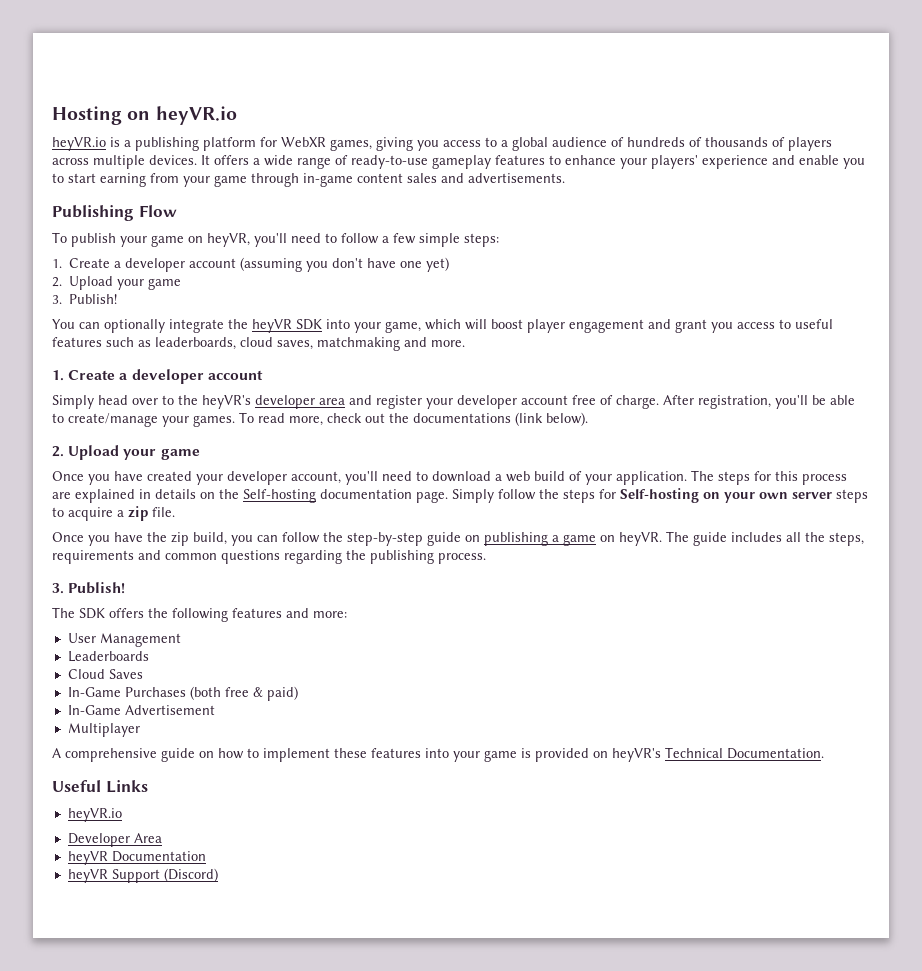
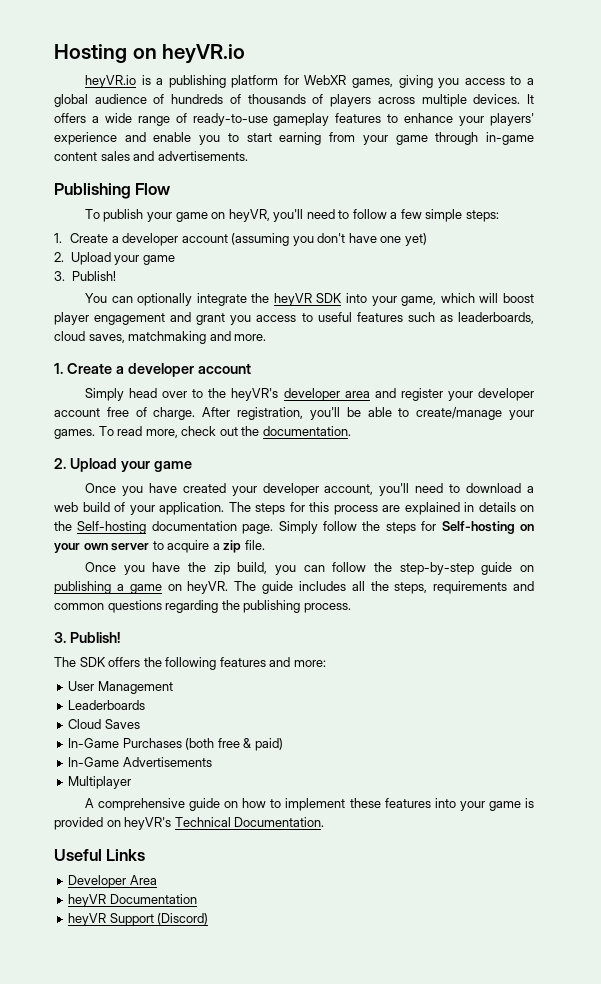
- To read more, check out the documentations (link below).
+ To read more, check out the documentation.
- Simply follow the steps for Self-hosting on your own server steps to acquire a zip file.
+ Simply follow the steps for Self-hosting on your own server to acquire a zip file.
- In-Game Advertisement
+ In-Game Advertisements
  Useful Links
- heyVR.io

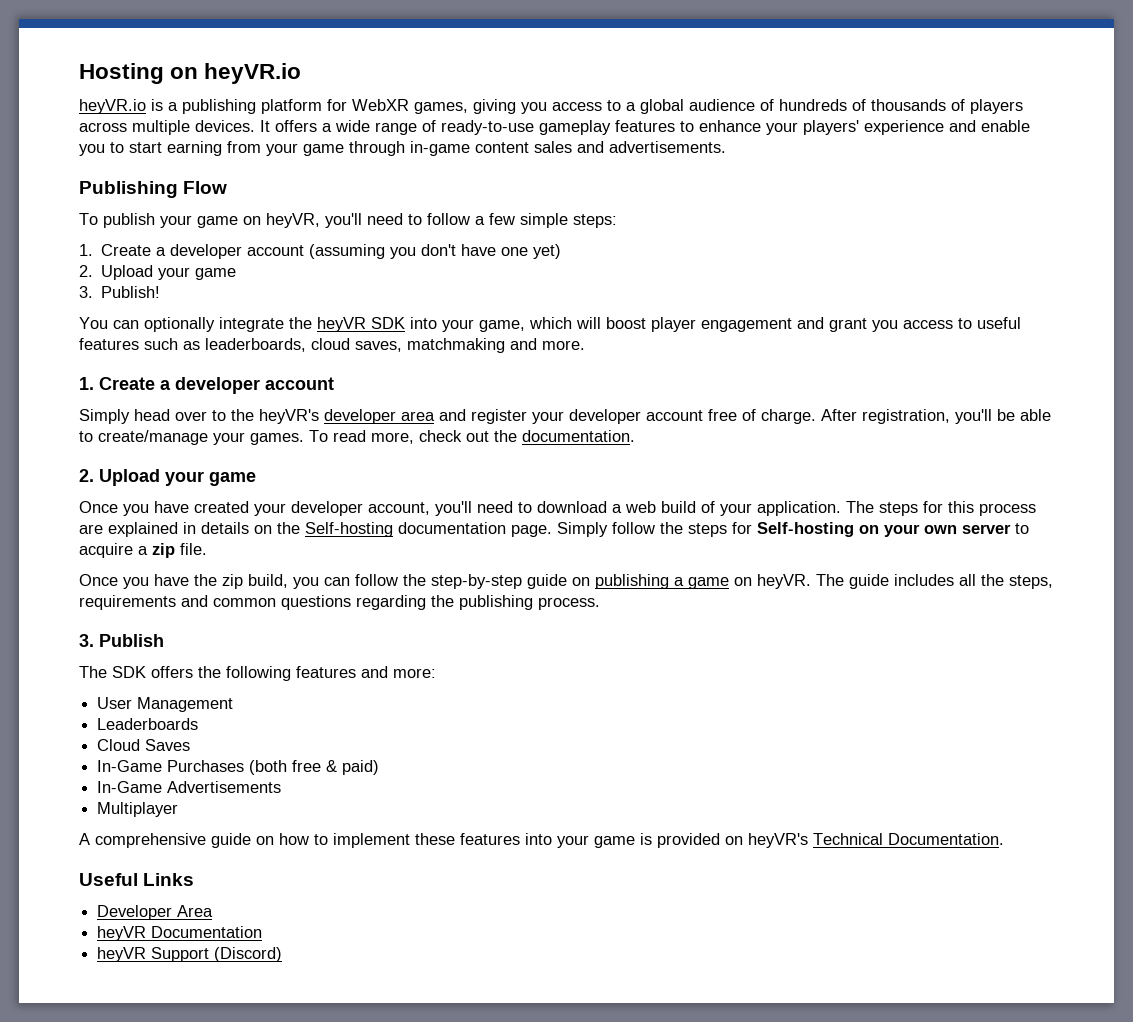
  The guide includes all the steps, requirements and common questions regarding the publishing process.
- 3. Publish!
+ 3. Publish

